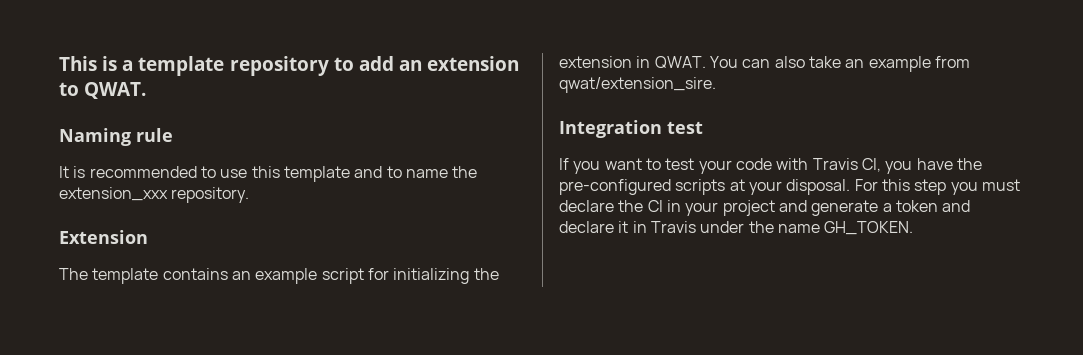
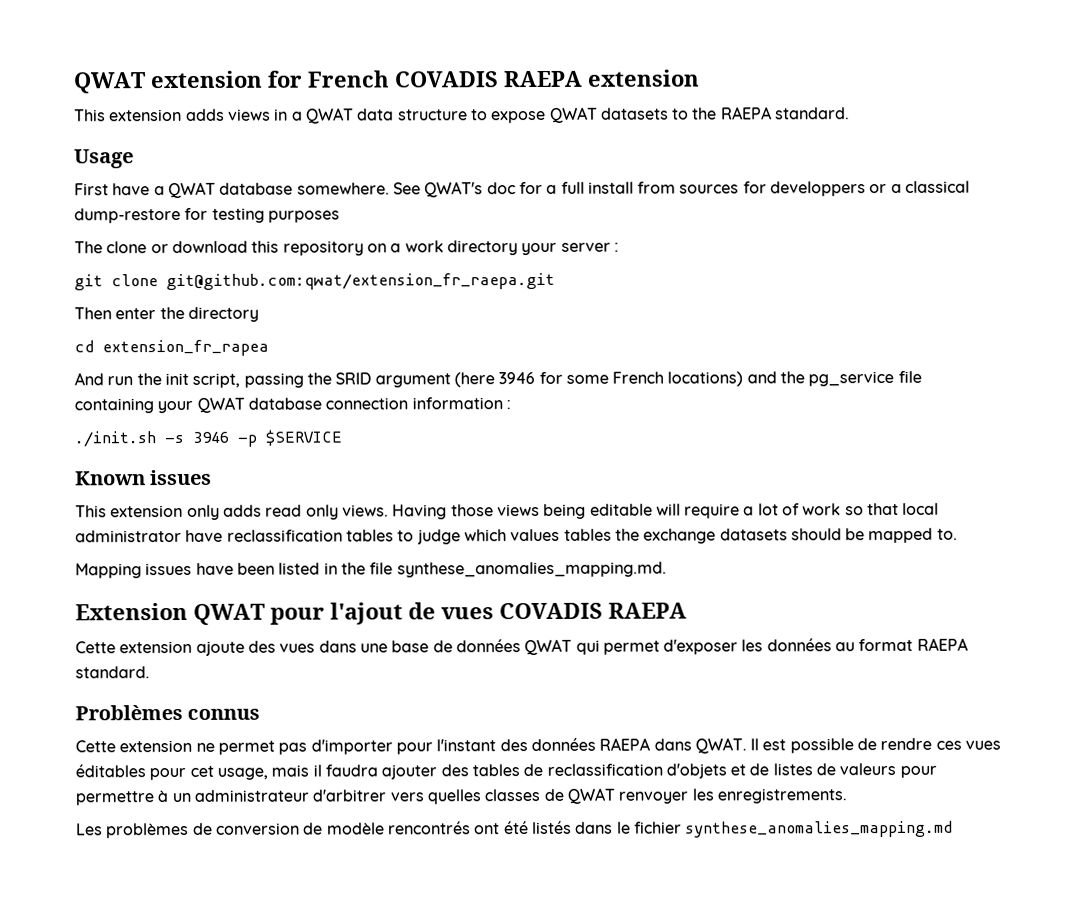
- This is a template repository to add an extension to QWAT.
- Naming rule
- It is recommended to use this template and to name the extension_xxx repository.
- Extension
- The template contains an example script for initializing the extension in QWAT. You can also take an example from qwat/extension_sire.
- Integration test
- If you want to test your code with Travis CI, you have the pre-configured scripts at your disposal. For this step you must declare the CI in your project and generate a token and declare it in Travis under the name GH_TOKEN.
+ QWAT extension for French COVADIS RAEPA extension
+ This extension adds views in a QWAT data structure to expose QWAT datasets to the RAEPA standard.
+ Usage
+ First have a QWAT database somewhere. See QWAT's doc for a full install from sources for developpers or a classical dump-restore for testing purposes
+ The clone or download this repository on a work directory your server :
+ git clone git@github.com:qwat/extension_fr_raepa.git
+ Then enter the directory
+ cd extension_fr_rapea
+ And run the init script, passing the SRID argument (here 3946 for some French locations) and the pg_service file containing your QWAT database connection information :
+ ./init.sh -s 3946 -p $SERVICE
+ Known issues
+ This extension only adds read only views. Having those views being editable will require a lot of work so that local administrator have reclassification tables to judge which values tables the exchange datasets should be mapped to.
+ Mapping issues have been listed in the file synthese_anomalies_mapping.md.
+ Extension QWAT pour l'ajout de vues COVADIS RAEPA
+ Cette extension ajoute des vues dans une base de données QWAT qui permet d'exposer les données au format RAEPA standard.
+ Problèmes connus
+ Cette extension ne permet pas d'importer pour l'instant des données RAEPA dans QWAT. Il est possible de rendre ces vues éditables pour cet usage, mais il faudra ajouter des tables de reclassification d'objets et de listes de valeurs pour permettre à un administrateur d'arbitrer vers quelles classes de QWAT renvoyer les enregistrements.
+ Les problèmes de conversion de modèle rencontrés ont été listés dans le fichier synthese_anomalies_mapping.md

